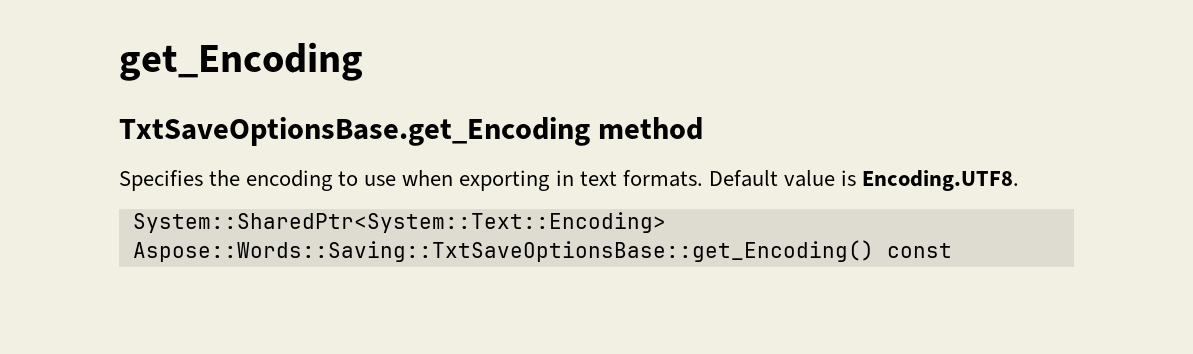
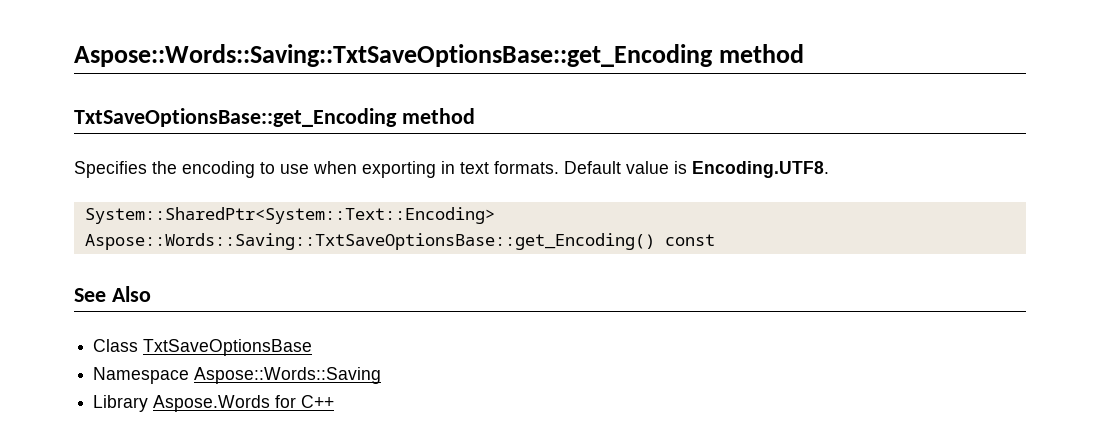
- get_Encoding
- TxtSaveOptionsBase.get_Encoding method
+ Aspose::Words::Saving::TxtSaveOptionsBase::get_Encoding method
+ TxtSaveOptionsBase::get_Encoding method
+ See Also
+ Class TxtSaveOptionsBase
+ Namespace Aspose::Words::Saving
+ Library Aspose.Words for C++

